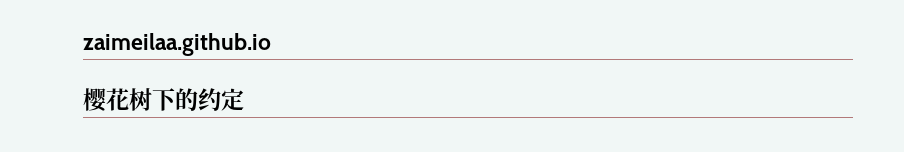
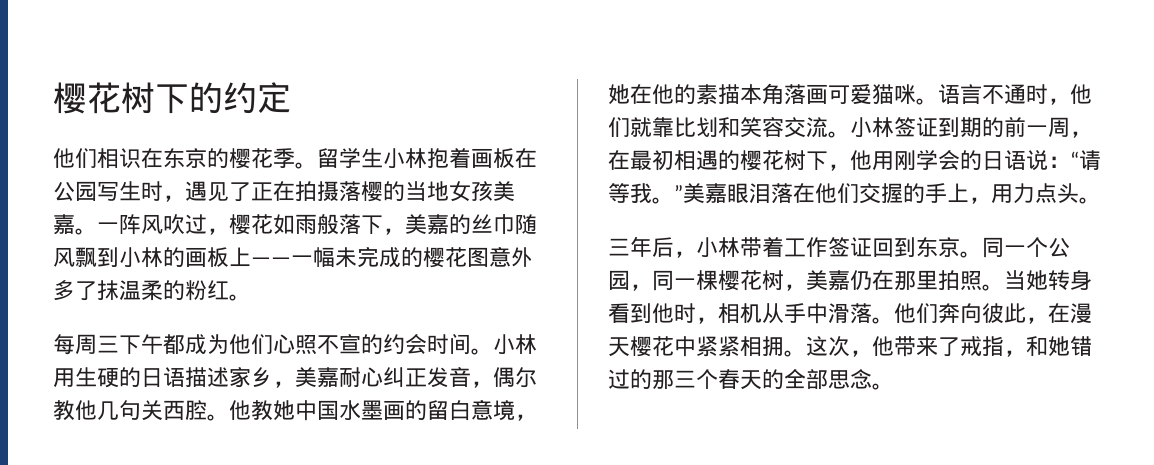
- zaimeilaa.github.io
+ 他们相识在东京的樱花季。留学生小林抱着画板在公园写生时，遇见了正在拍摄落樱的当地女孩美嘉。一阵风吹过，樱花如雨般落下，美嘉的丝巾随风飘到小林的画板上——一幅未完成的樱花图意外多了抹温柔的粉红。
+ 每周三下午都成为他们心照不宣的约会时间。小林用生硬的日语描述家乡，美嘉耐心纠正发音，偶尔教他几句关西腔。他教她中国水墨画的留白意境，她在他的素描本角落画可爱猫咪。语言不通时，他们就靠比划和笑容交流。小林签证到期的前一周，在最初相遇的樱花树下，他用刚学会的日语说：“请等我。”美嘉眼泪落在他们交握的手上，用力点头。
+ 三年后，小林带着工作签证回到东京。同一个公园，同一棵樱花树，美嘉仍在那里拍照。当她转身看到他时，相机从手中滑落。他们奔向彼此，在漫天樱花中紧紧相拥。这次，他带来了戒指，和她错过的那三个春天的全部思念。

